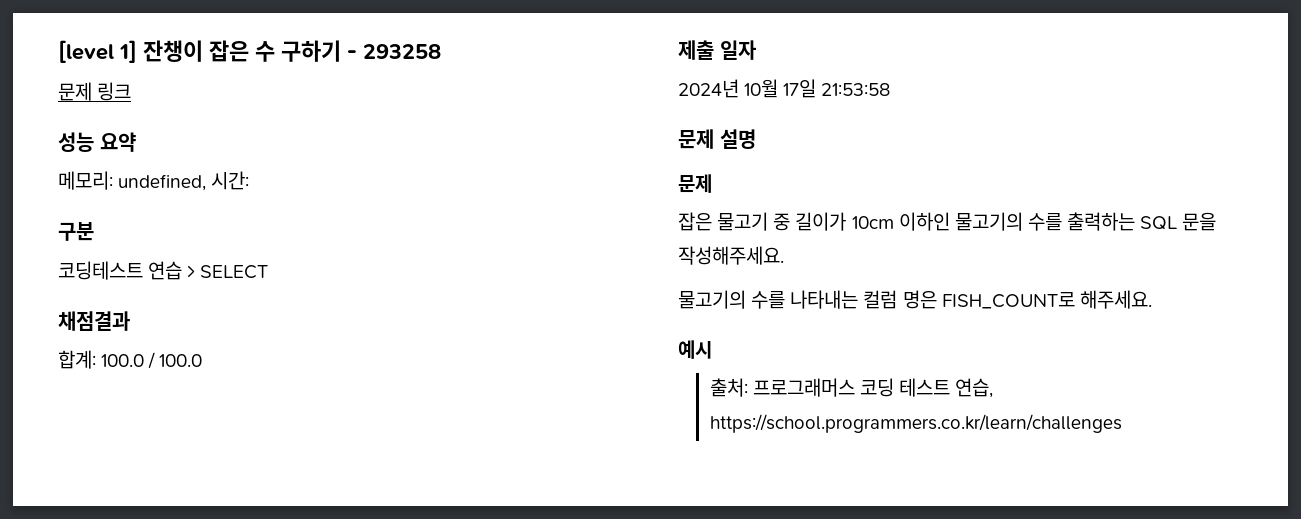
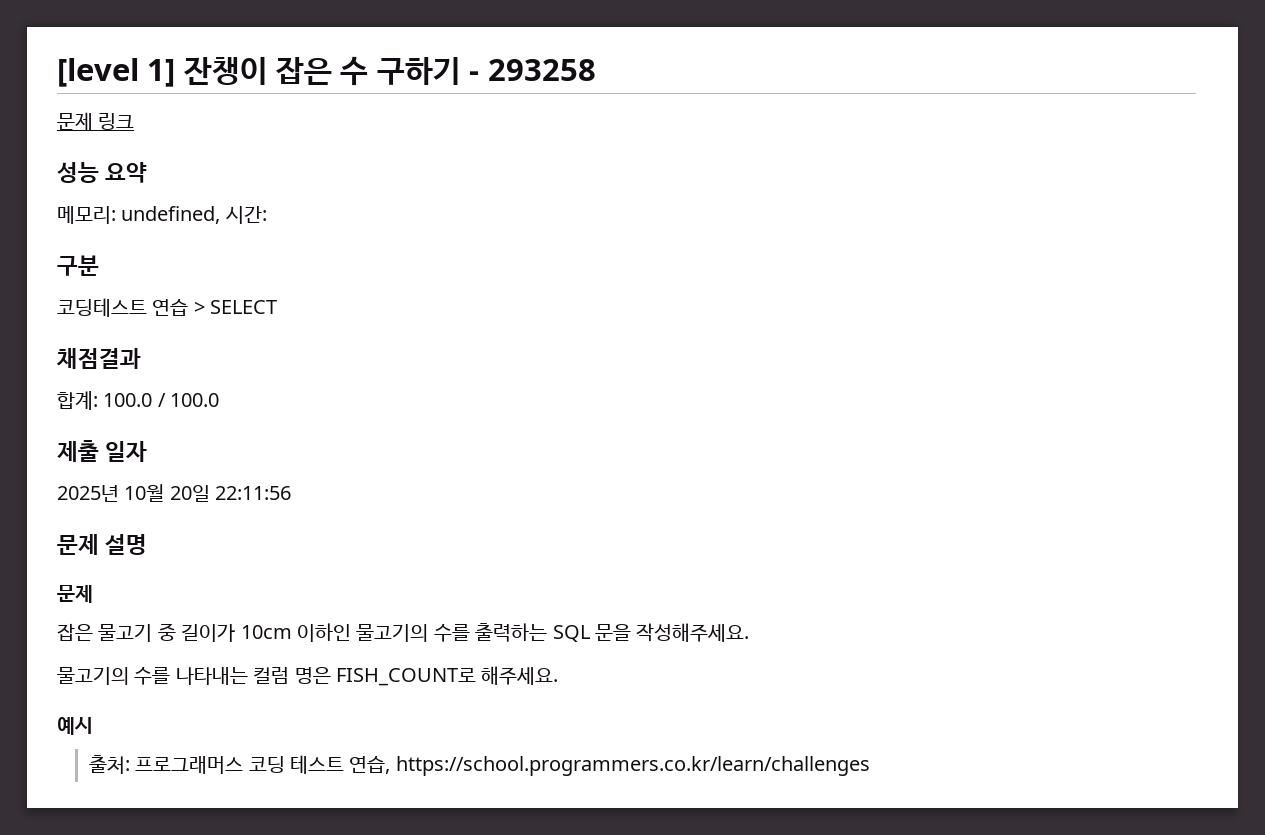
- 2024년 10월 17일 21:53:58
+ 2025년 10월 20일 22:11:56

